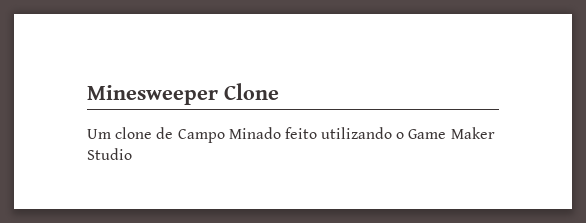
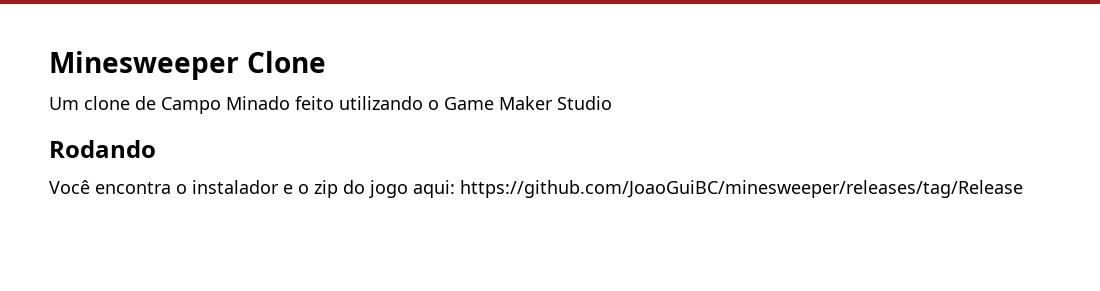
+ Rodando
+ Você encontra o instalador e o zip do jogo aqui: https://github.com/JoaoGuiBC/minesweeper/releases/tag/Release

